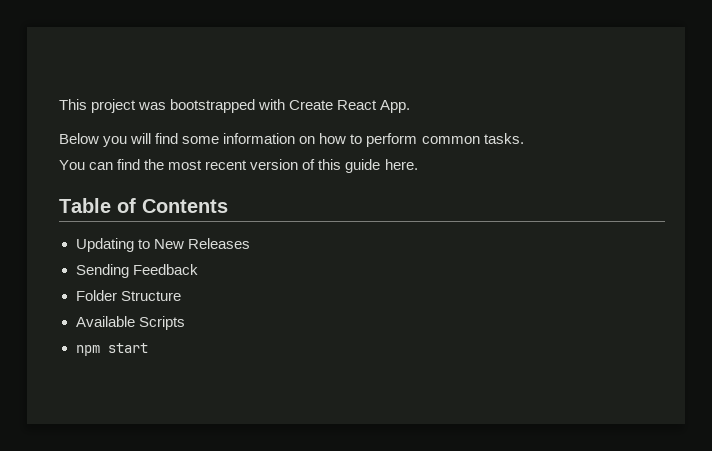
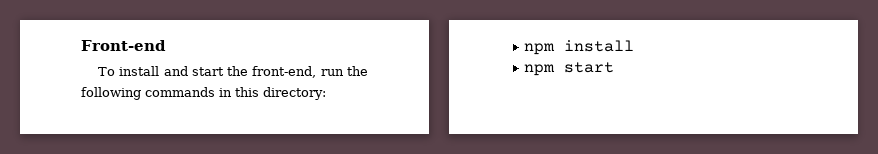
- This project was bootstrapped with Create React App.
- Below you will find some information on how to perform common tasks.
- You can find the most recent version of this guide here.
- Table of Contents
- Updating to New Releases
- Sending Feedback
- Folder Structure
- Available Scripts
+ Front-end
+ To install and start the front-end, run the following commands in this directory:
+ npm install

